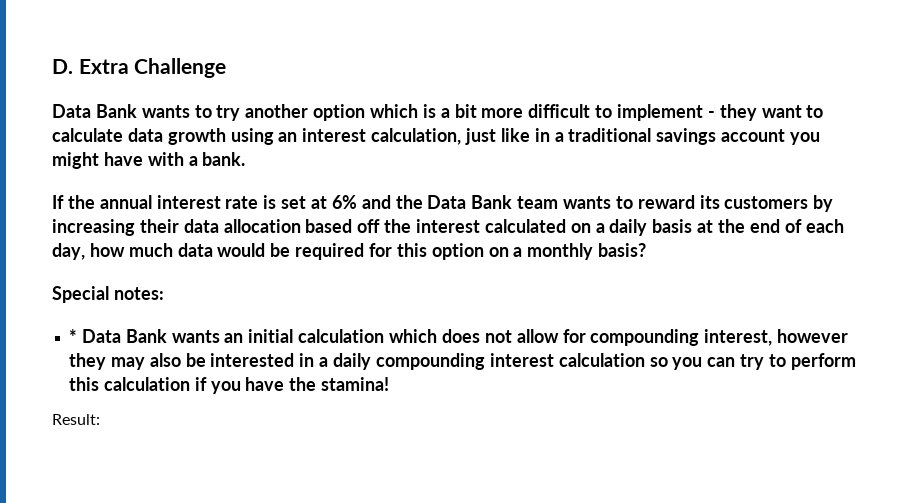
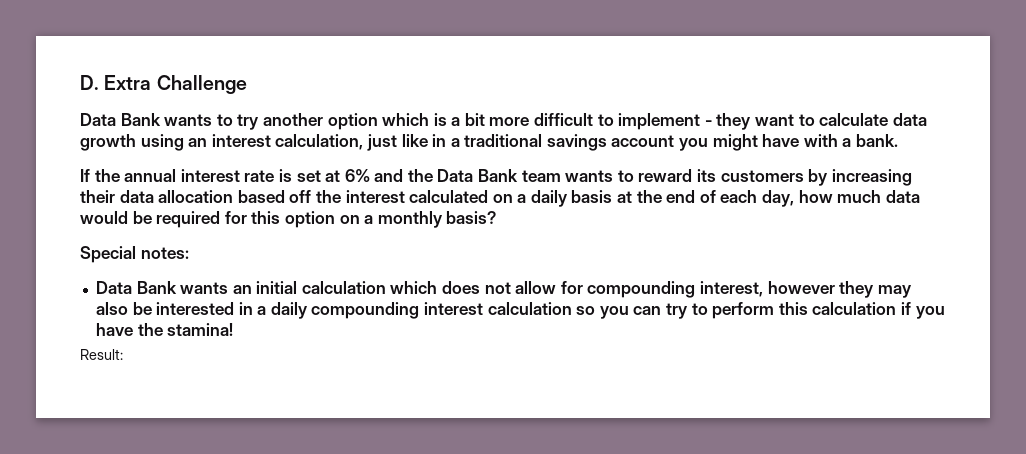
- * Data Bank wants an initial calculation which does not allow for compounding interest, however they may also be interested in a daily compounding interest calculation so you can try to perform this calculation if you have the stamina!
+ Data Bank wants an initial calculation which does not allow for compounding interest, however they may also be interested in a daily compounding interest calculation so you can try to perform this calculation if you have the stamina!

